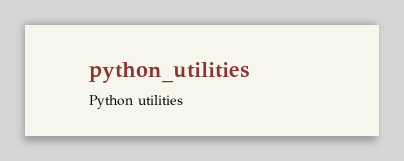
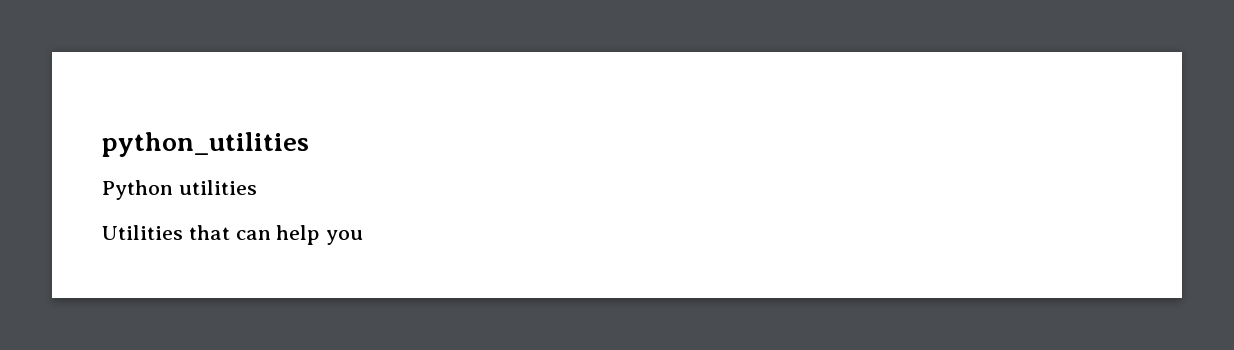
+ Utilities that can help you

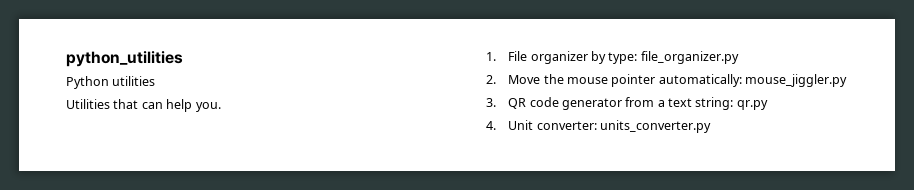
- Utilities that can help you
+ Utilities that can help you.
+ 1. File organizer by type: file_organizer.py
+ 2. Move the mouse pointer automatically: mouse_jiggler.py
+ 3. QR code generator from a text string: qr.py
+ 4. Unit converter: units_converter.py

